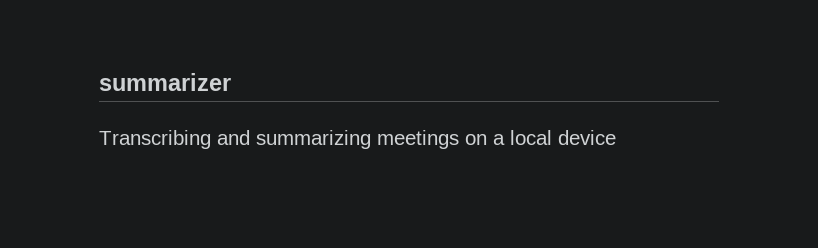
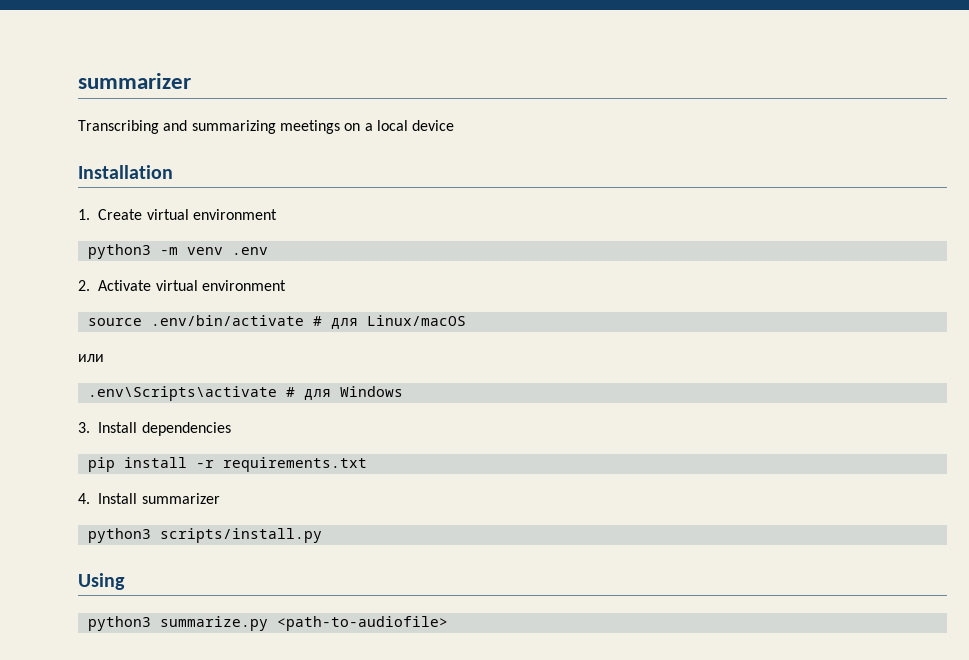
+ Installation
+ 1. Create virtual environment
+ python3 -m venv .env
+ 2. Activate virtual environment
+ source .env/bin/activate # для Linux/macOS
+ или
+ .env\Scripts\activate # для Windows
+ 3. Install dependencies
+ pip install -r requirements.txt
+ 4. Install summarizer
+ python3 scripts/install.py
+ Using
+ python3 summarize.py <path-to-audiofile>

